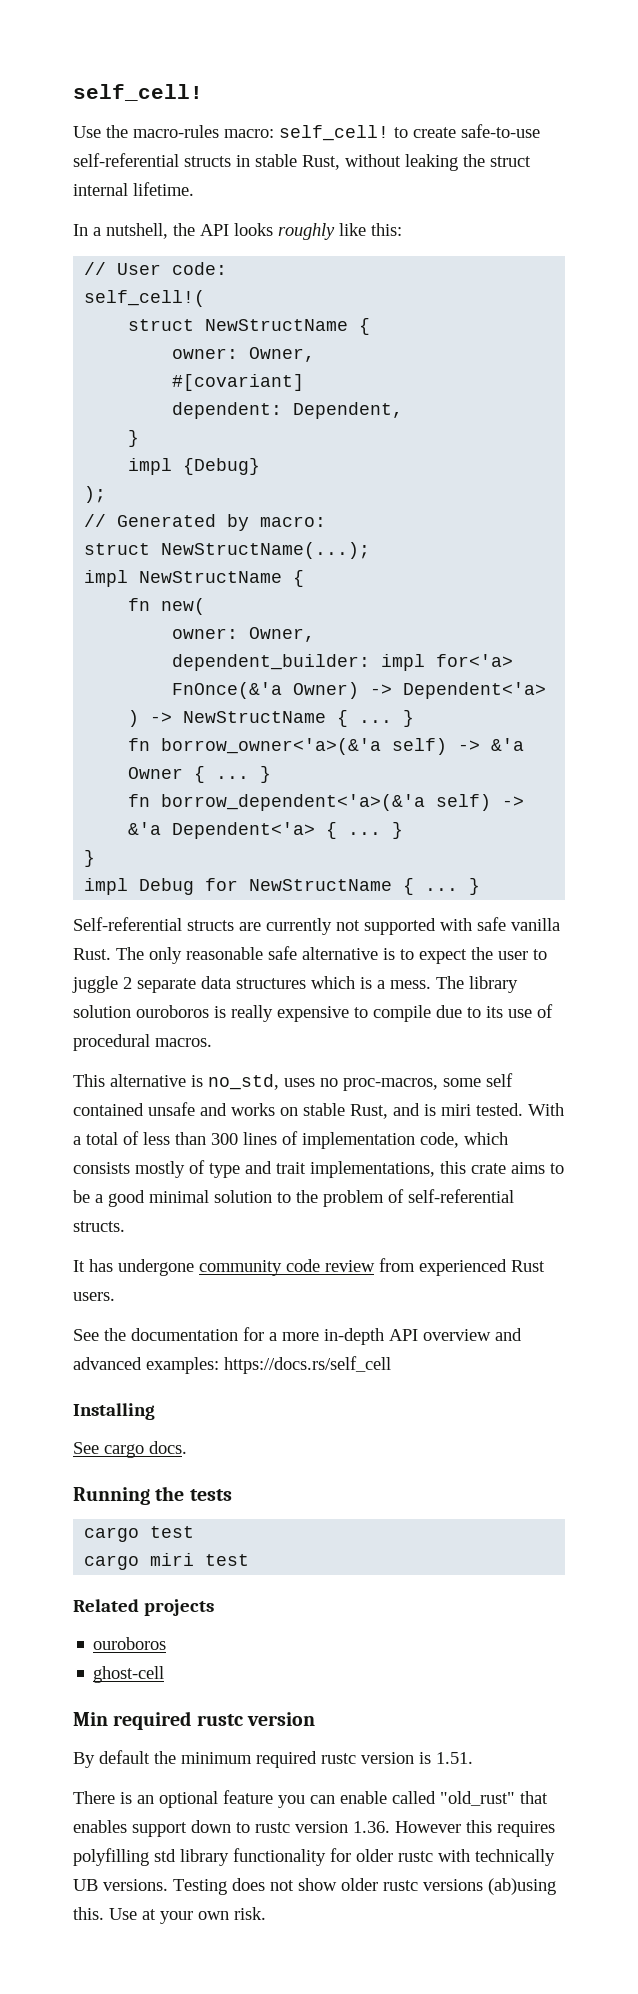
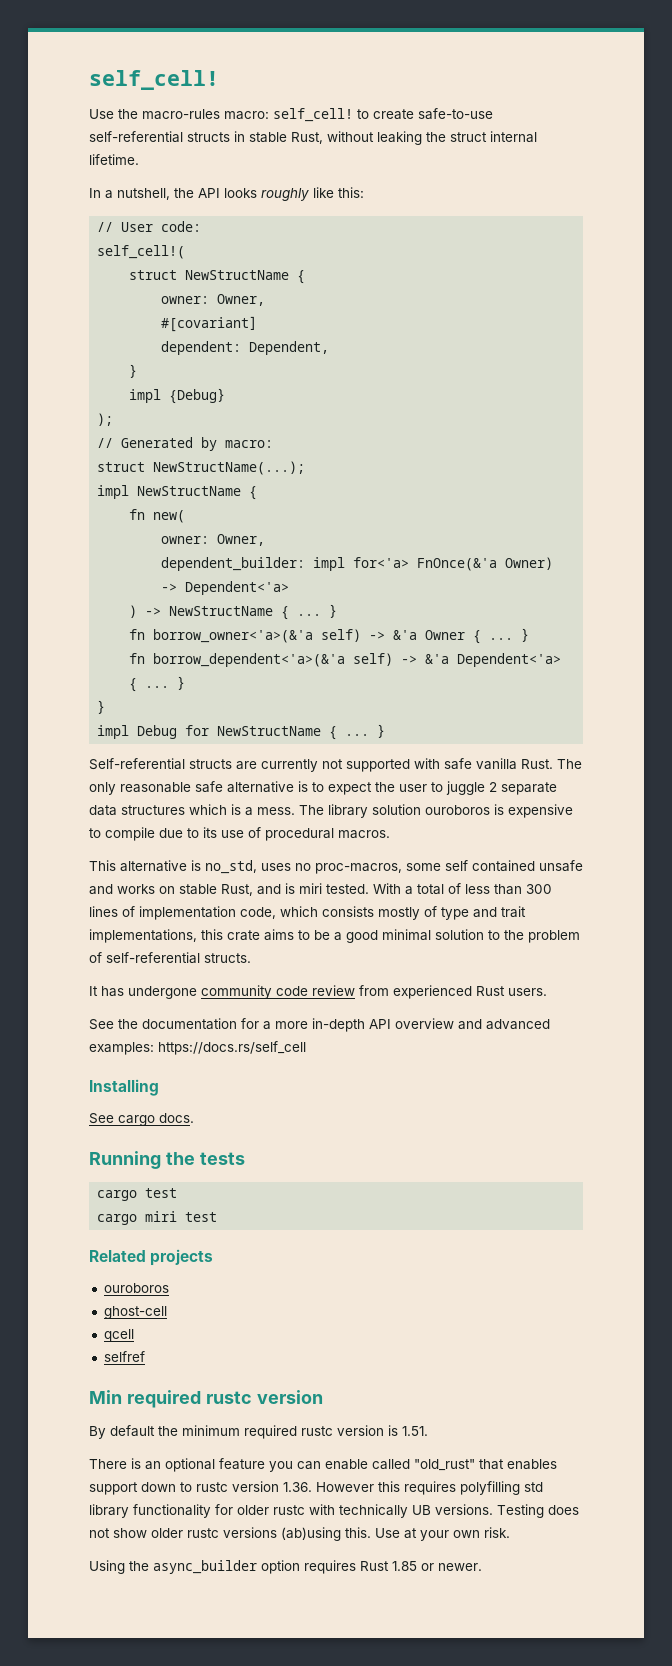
- The library solution ouroboros is really expensive to compile due to its use of procedural macros.
+ The library solution ouroboros is expensive to compile due to its use of procedural macros.
+ qcell
+ selfref
+ Using the async_builder option requires Rust 1.85 or newer.

